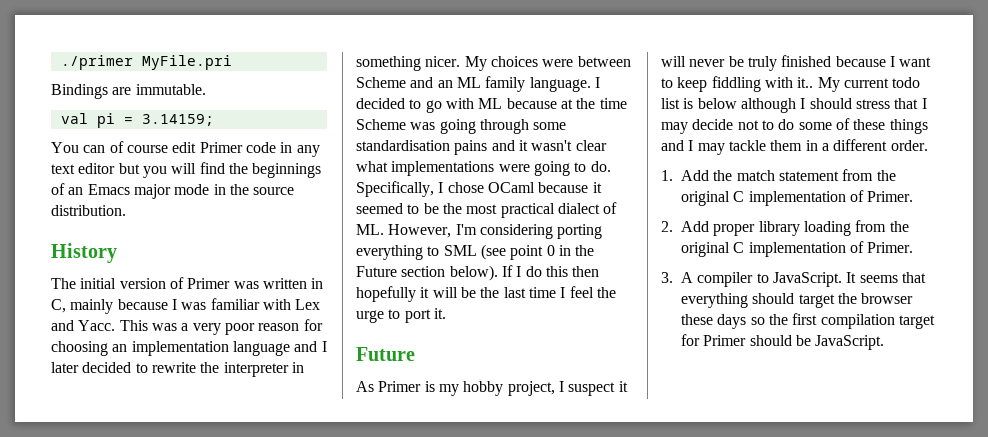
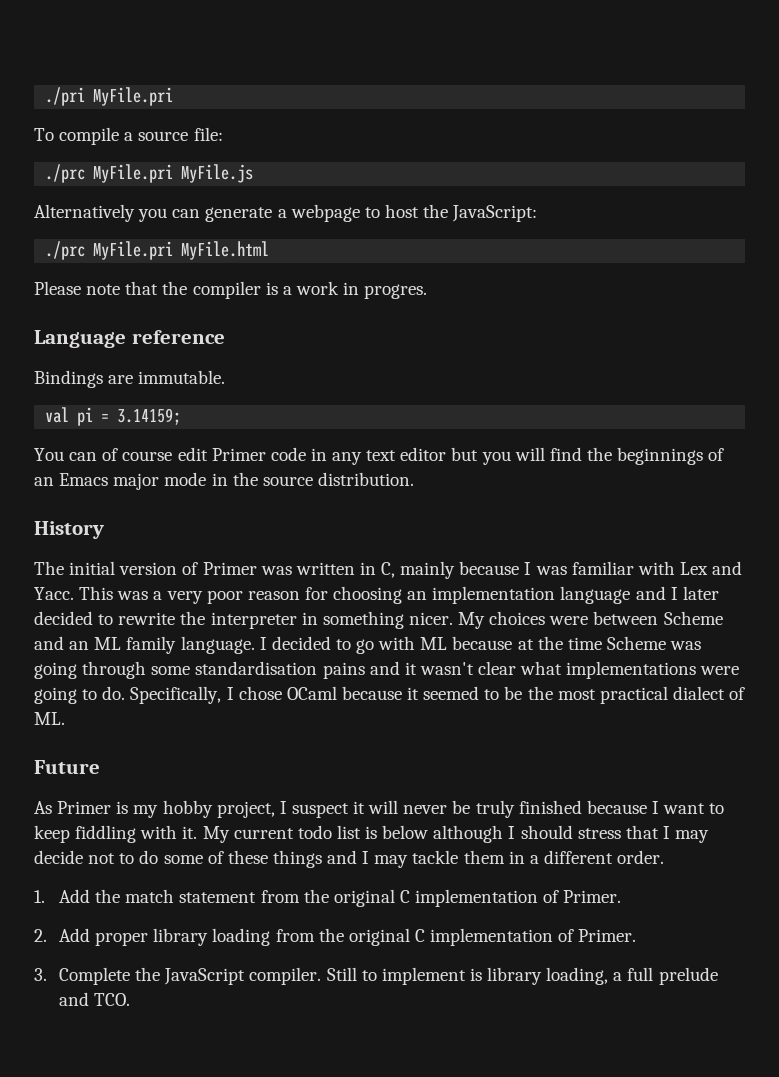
- ./primer MyFile.pri
+ ./pri MyFile.pri
+ To compile a source file:
+ ./prc MyFile.pri MyFile.js
+ Alternatively you can generate a webpage to host the JavaScript:
+ ./prc MyFile.pri MyFile.html
+ Please note that the compiler is a work in progres.
+ Language reference
- Specifically, I chose OCaml because it seemed to be the most practical dialect of ML. However, I'm considering porting everything to SML (see point 0 in the Future section below). If I do this then hopefully it will be the last time I feel the urge to port it.
+ Specifically, I chose OCaml because it seemed to be the most practical dialect of ML.
- As Primer is my hobby project, I suspect it will never be truly finished because I want to keep fiddling with it..
+ As Primer is my hobby project, I suspect it will never be truly finished because I want to keep fiddling with it.
- 3. A compiler to JavaScript. It seems that everything should target the browser these days so the first compilation target for Primer should be JavaScript.
+ 3. Complete the JavaScript compiler. Still to implement is library loading, a full prelude and TCO.

